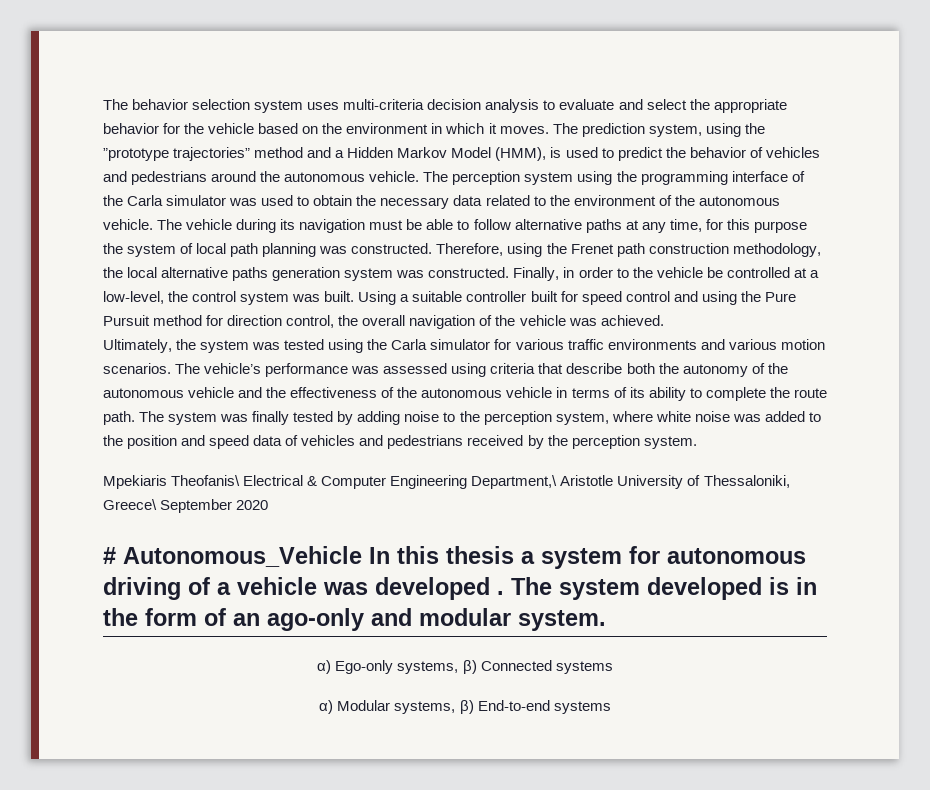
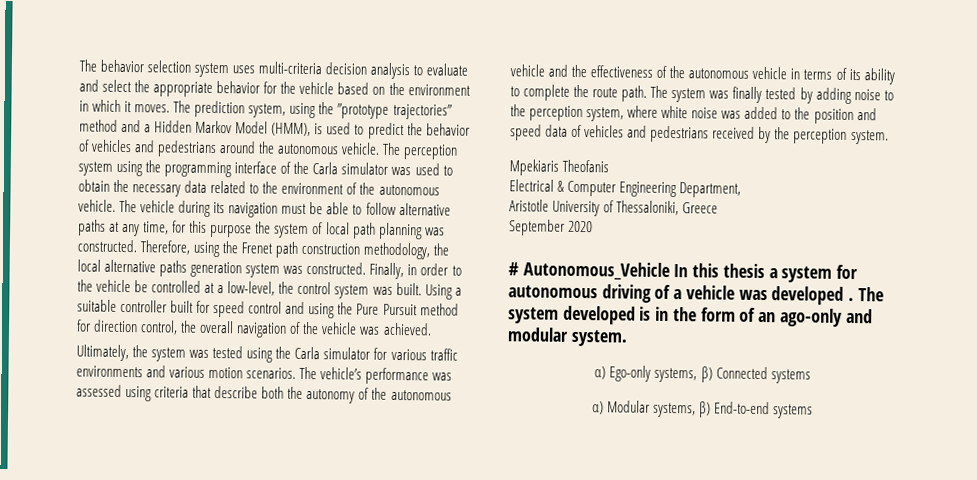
- Mpekiaris Theofanis\ Electrical & Computer Engineering Department,\ Aristotle University of Thessaloniki, Greece\ September 2020
+ Mpekiaris Theofanis
+ Electrical & Computer Engineering Department,
+ Aristotle University of Thessaloniki, Greece
+ September 2020

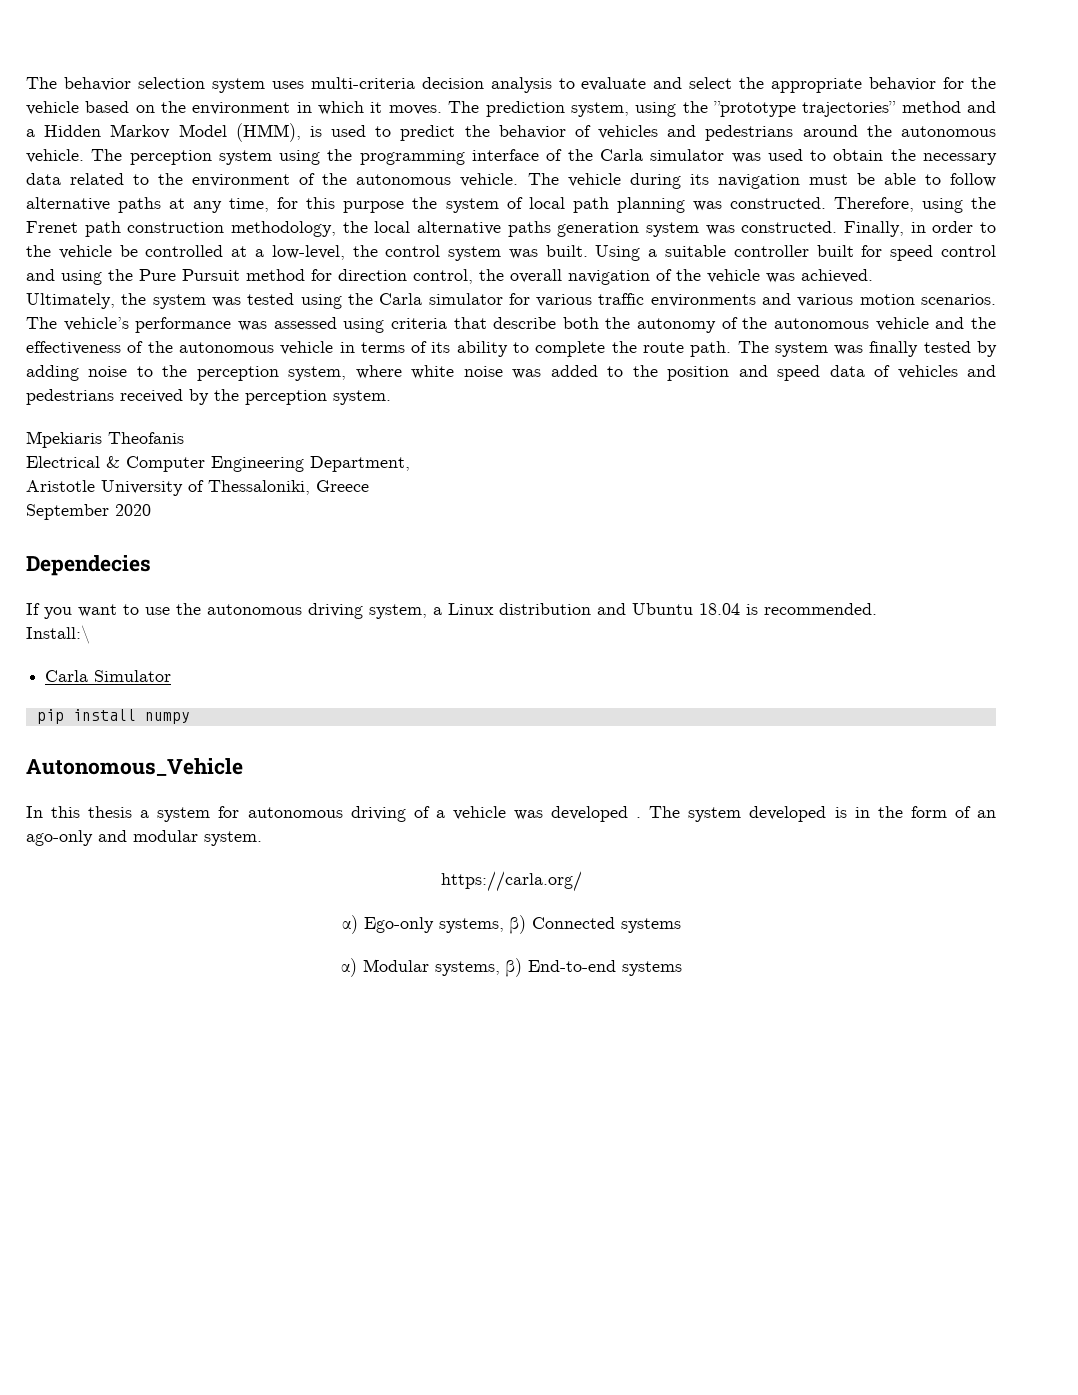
- # Autonomous_Vehicle In this thesis a system for autonomous driving of a vehicle was developed .
+ Dependecies
+ If you want to use the autonomous driving system, a Linux distribution and Ubuntu 18.04 is recommended.
+ Install:\
+ Carla Simulator
+ pip install numpy
+ Autonomous_Vehicle
+ In this thesis a system for autonomous driving of a vehicle was developed .
+ https://carla.org/

